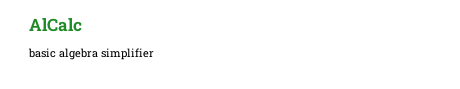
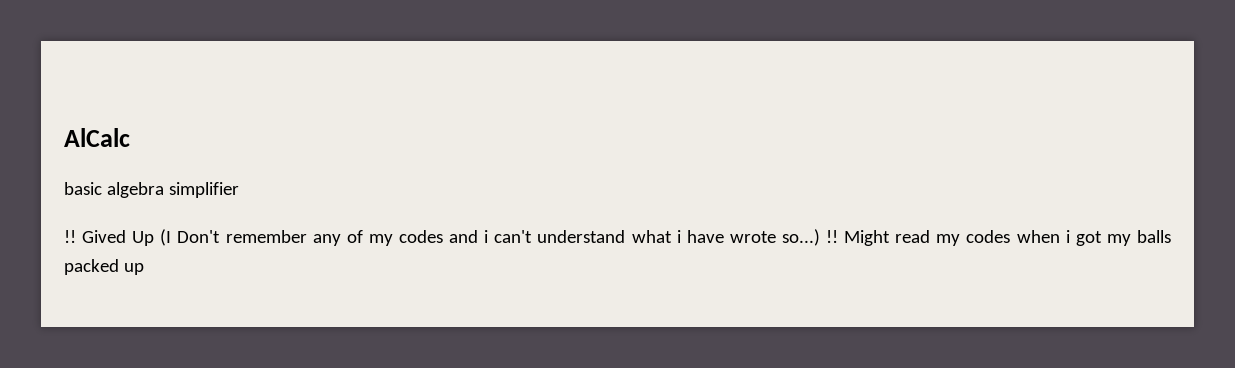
+ !! Gived Up (I Don't remember any of my codes and i can't understand what i have wrote so...) !! Might read my codes when i got my balls packed up

